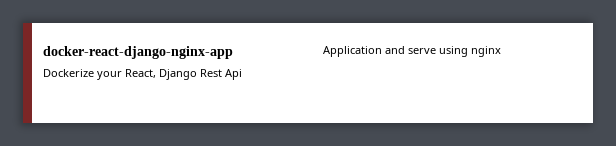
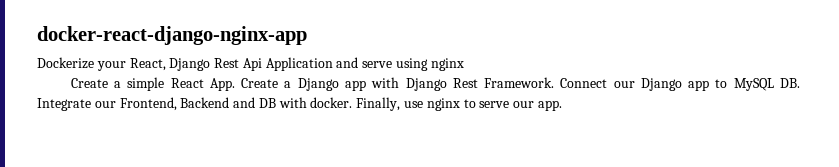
+ Create a simple React App. Create a Django app with Django Rest Framework. Connect our Django app to MySQL DB. Integrate our Frontend, Backend and DB with docker. Finally, use nginx to serve our app.

